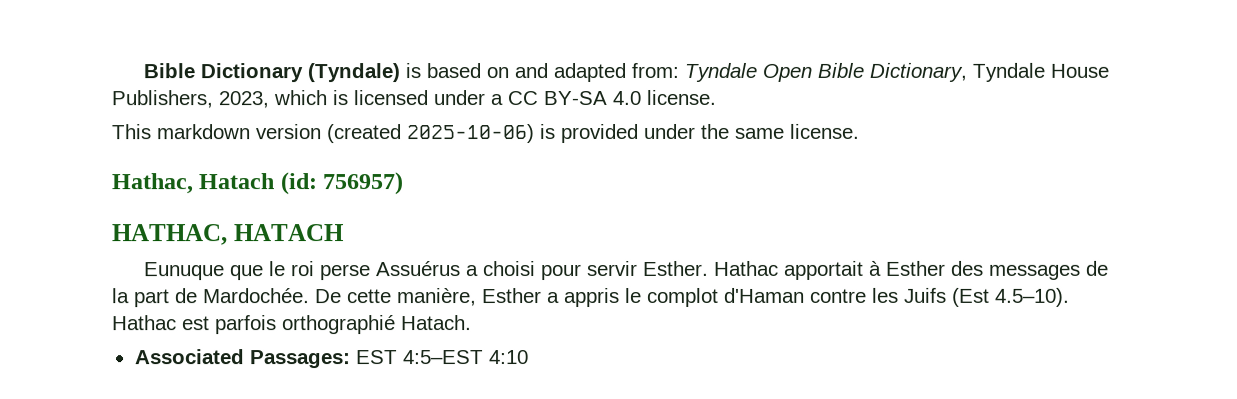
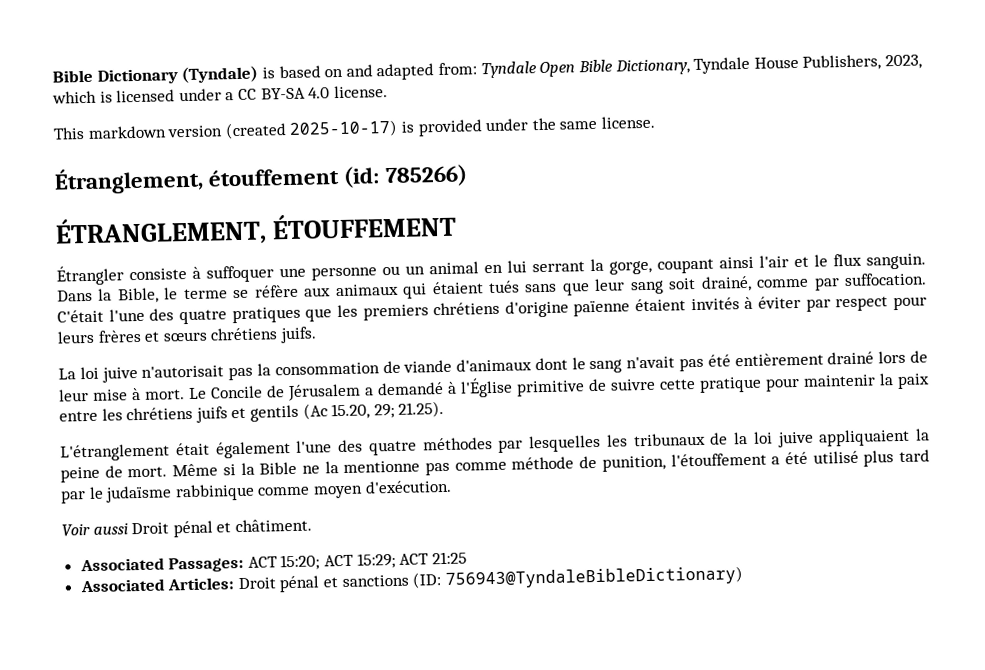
- This markdown version (created 2025-10-06) is provided under the same license.
+ This markdown version (created 2025-10-17) is provided under the same license.
- Hathac, Hatach (id: 756957)
- HATHAC, HATACH
- Eunuque que le roi perse Assuérus a choisi pour servir Esther. Hathac apportait à Esther des messages de la part de Mardochée. De cette manière, Esther a appris le complot d'Haman contre les Juifs (Est 4.5–10). Hathac est parfois orthographié Hatach.
- Associated Passages: EST 4:5–EST 4:10
+ Étranglement, étouffement (id: 785266)
+ ÉTRANGLEMENT, ÉTOUFFEMENT
+ Étrangler consiste à suffoquer une personne ou un animal en lui serrant la gorge, coupant ainsi l'air et le flux sanguin. Dans la Bible, le terme se réfère aux animaux qui étaient tués sans que leur sang soit drainé, comme par suffocation. C'était l'une des quatre pratiques que les premiers chrétiens d'origine païenne étaient invités à éviter par respect pour leurs frères et sœurs chrétiens juifs.
+ La loi juive n'autorisait pas la consommation de viande d'animaux dont le sang n'avait pas été entièrement drainé lors de leur mise à mort. Le Concile de Jérusalem a demandé à l'Église primitive de suivre cette pratique pour maintenir la paix entre les chrétiens juifs et gentils (Ac 15.20, 29; 21.25).
+ L'étranglement était également l'une des quatre méthodes par lesquelles les tribunaux de la loi juive appliquaient la peine de mort. Même si la Bible ne la mentionne pas comme méthode de punition, l'étouffement a été utilisé plus tard par le judaïsme rabbinique comme moyen d'exécution.
+ Voir aussi Droit pénal et châtiment.
+ Associated Passages: ACT 15:20; ACT 15:29; ACT 21:25
+ Associated Articles: Droit pénal et sanctions (ID: 756943@TyndaleBibleDictionary)

